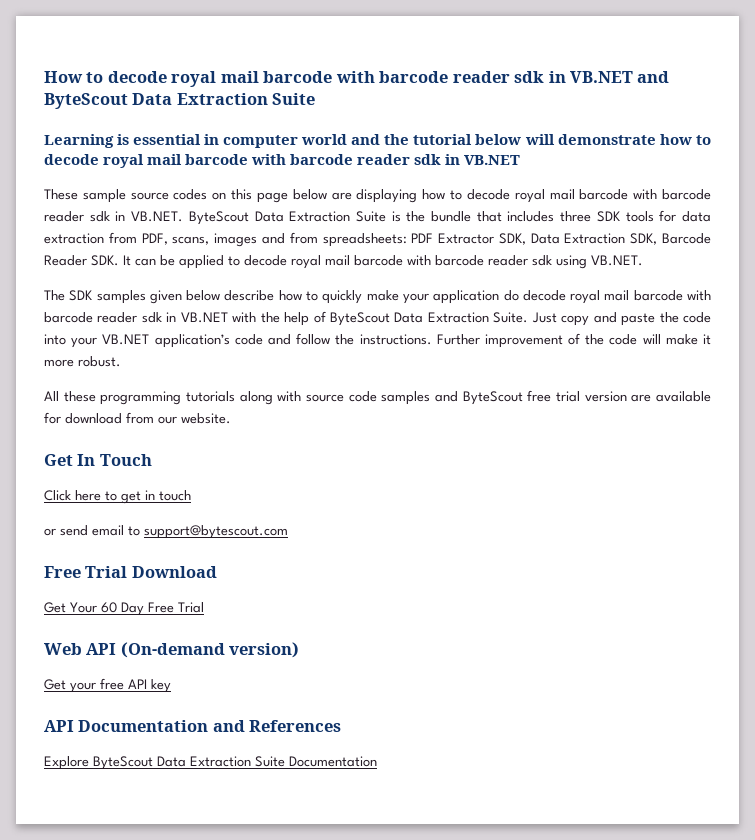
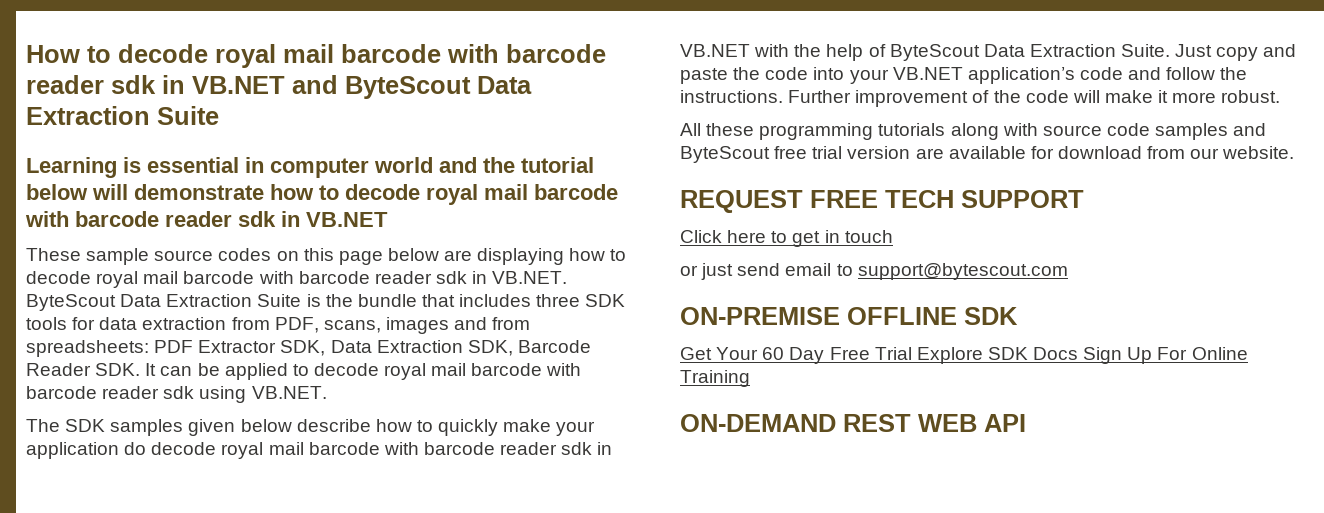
- Get In Touch
+ REQUEST FREE TECH SUPPORT
- or send email to support@bytescout.com
+ or just send email to support@bytescout.com
- Free Trial Download
+ ON-PREMISE OFFLINE SDK
- Get Your 60 Day Free Trial
- Web API (On-demand version)
- Get your free API key
- API Documentation and References
- Explore ByteScout Data Extraction Suite Documentation
+ Get Your 60 Day Free Trial Explore SDK Docs Sign Up For Online Training
+ ON-DEMAND REST WEB API

